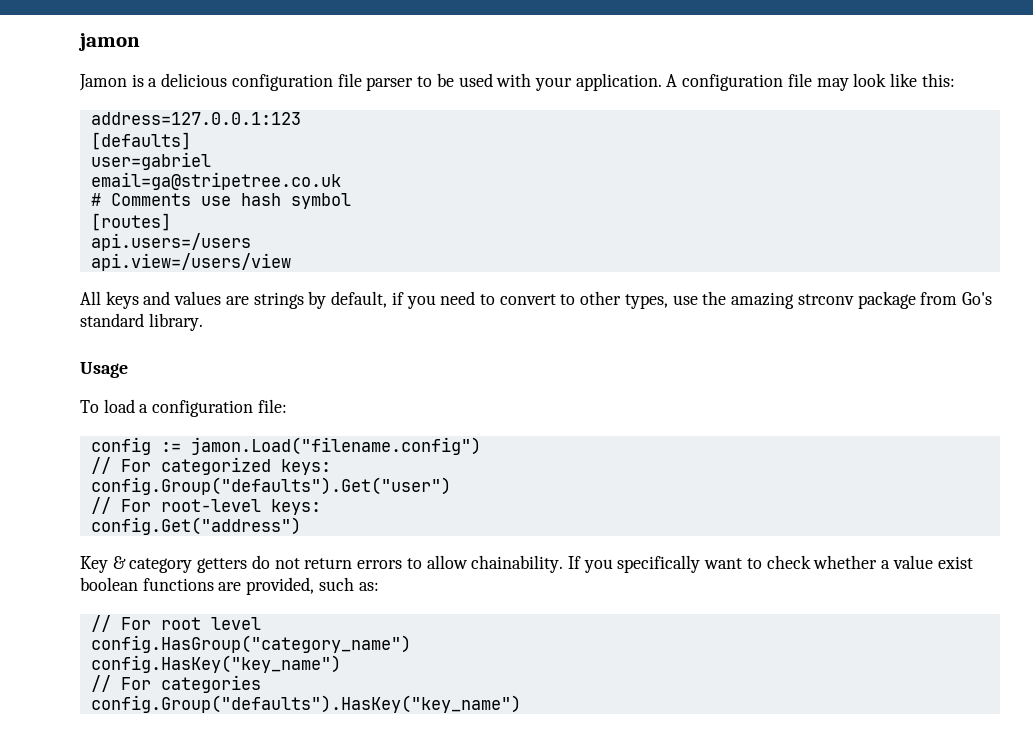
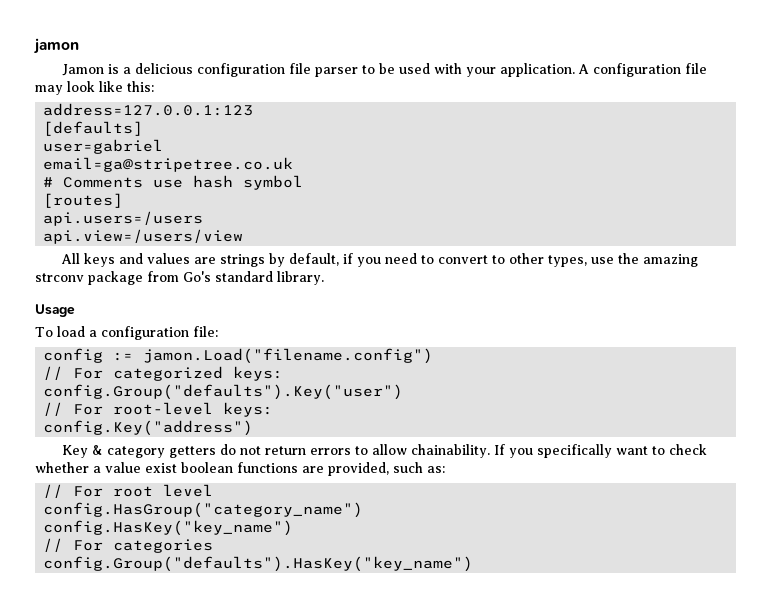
- config.Group("defaults").Get("user")
+ config.Group("defaults").Key("user")
- config.Get("address")
+ config.Key("address")

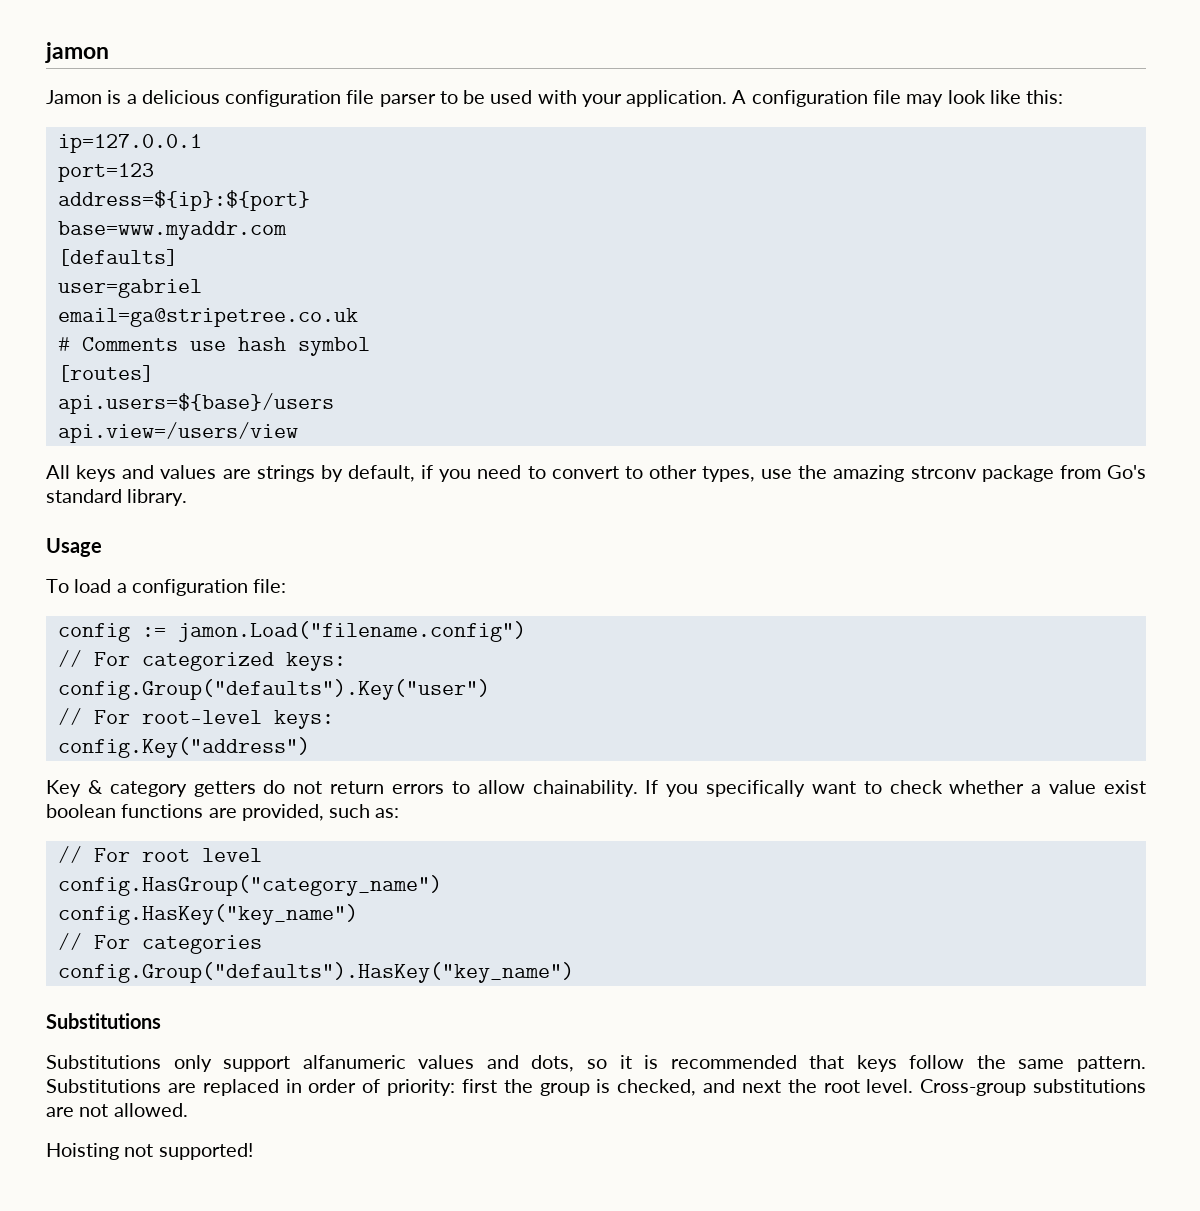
- address=127.0.0.1:123
+ ip=127.0.0.1
+ port=123
+ address=${ip}:${port}
+ base=www.myaddr.com
- api.users=/users
+ api.users=${base}/users
  config.Group("defaults").HasKey("key_name")
+ Substitutions
+ Substitutions only support alfanumeric values and dots, so it is recommended that keys follow the same pattern. Substitutions are replaced in order of priority: first the group is checked, and next the root level. Cross-group substitutions are not allowed.
+ Hoisting not supported!

